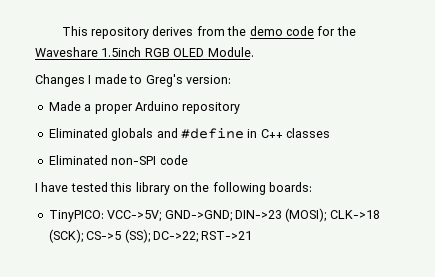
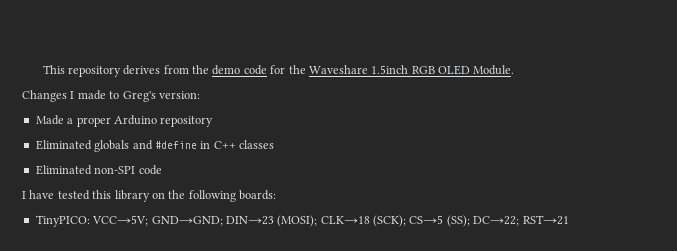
- TinyPICO: VCC->5V; GND->GND; DIN->23 (MOSI); CLK->18 (SCK); CS->5 (SS); DC->22; RST->21
+ TinyPICO: VCC→5V; GND→GND; DIN→23 (MOSI); CLK→18 (SCK); CS→5 (SS); DC→22; RST→21

